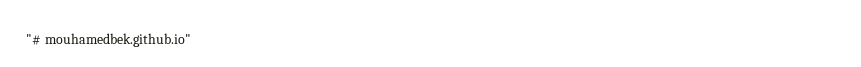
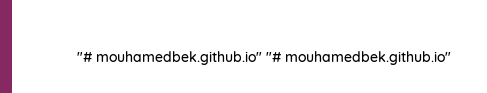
- "# mouhamedbek.github.io"
+ "# mouhamedbek.github.io" "# mouhamedbek.github.io"

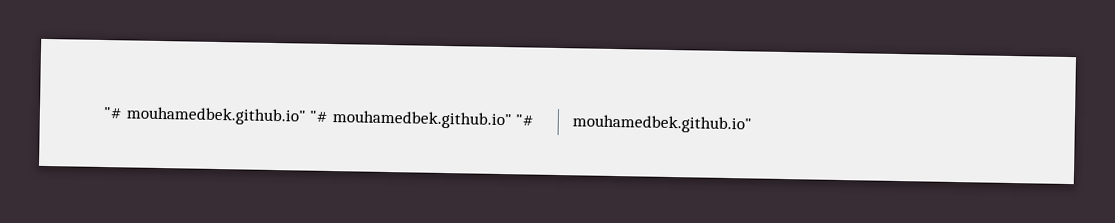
- "# mouhamedbek.github.io" "# mouhamedbek.github.io"
+ "# mouhamedbek.github.io" "# mouhamedbek.github.io" "# mouhamedbek.github.io"

